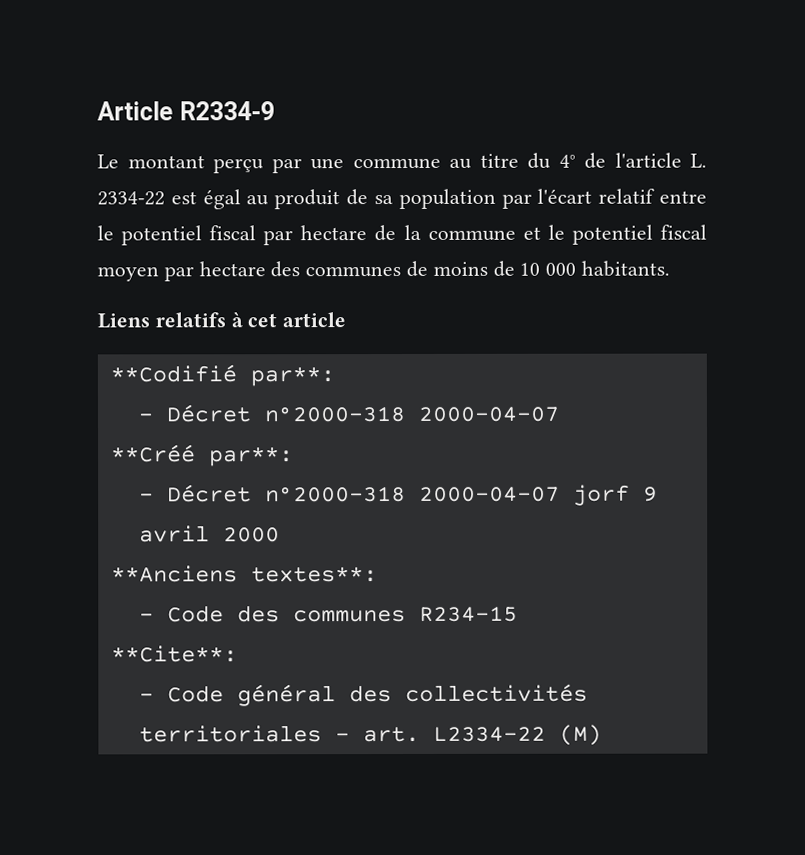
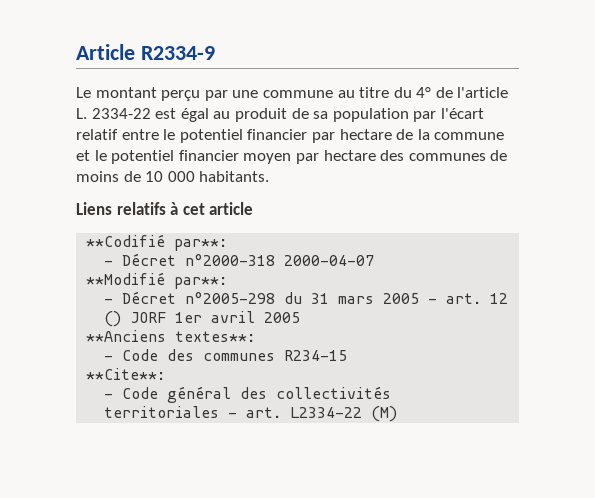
- Le montant perçu par une commune au titre du 4° de l'article L. 2334-22 est égal au produit de sa population par l'écart relatif entre le potentiel fiscal par hectare de la commune et le potentiel fiscal moyen par hectare des communes de moins de 10 000 habitants.
+ Le montant perçu par une commune au titre du 4° de l'article L. 2334-22 est égal au produit de sa population par l'écart relatif entre le potentiel financier par hectare de la commune et le potentiel financier moyen par hectare des communes de moins de 10 000 habitants.
- **Créé par**:
- - Décret n°2000-318 2000-04-07 jorf 9 avril 2000
+ **Modifié par**:
+ - Décret n°2005-298 du 31 mars 2005 - art. 12 () JORF 1er avril 2005

